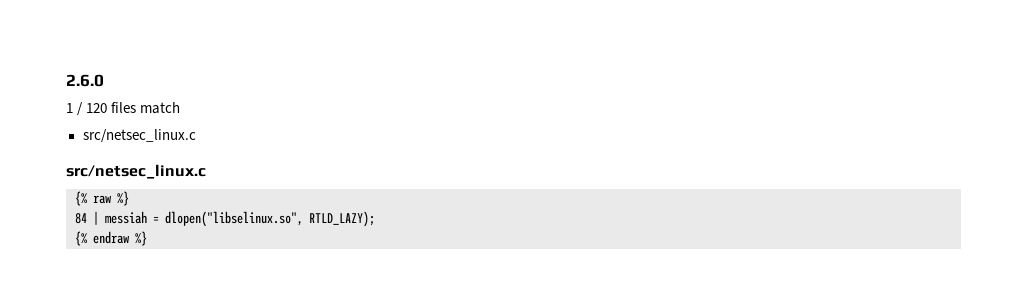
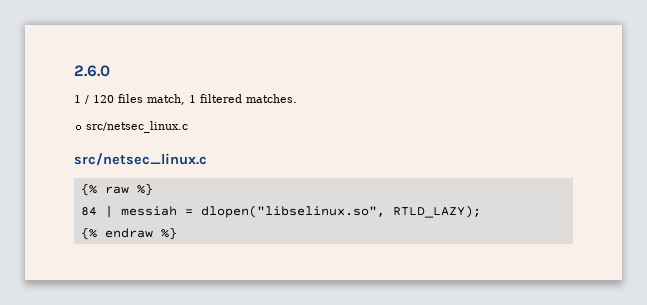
- 1 / 120 files match
+ 1 / 120 files match, 1 filtered matches.

